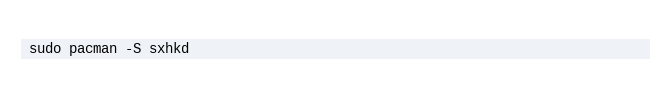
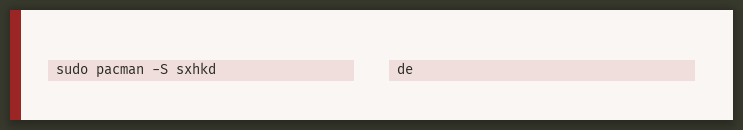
+ de

